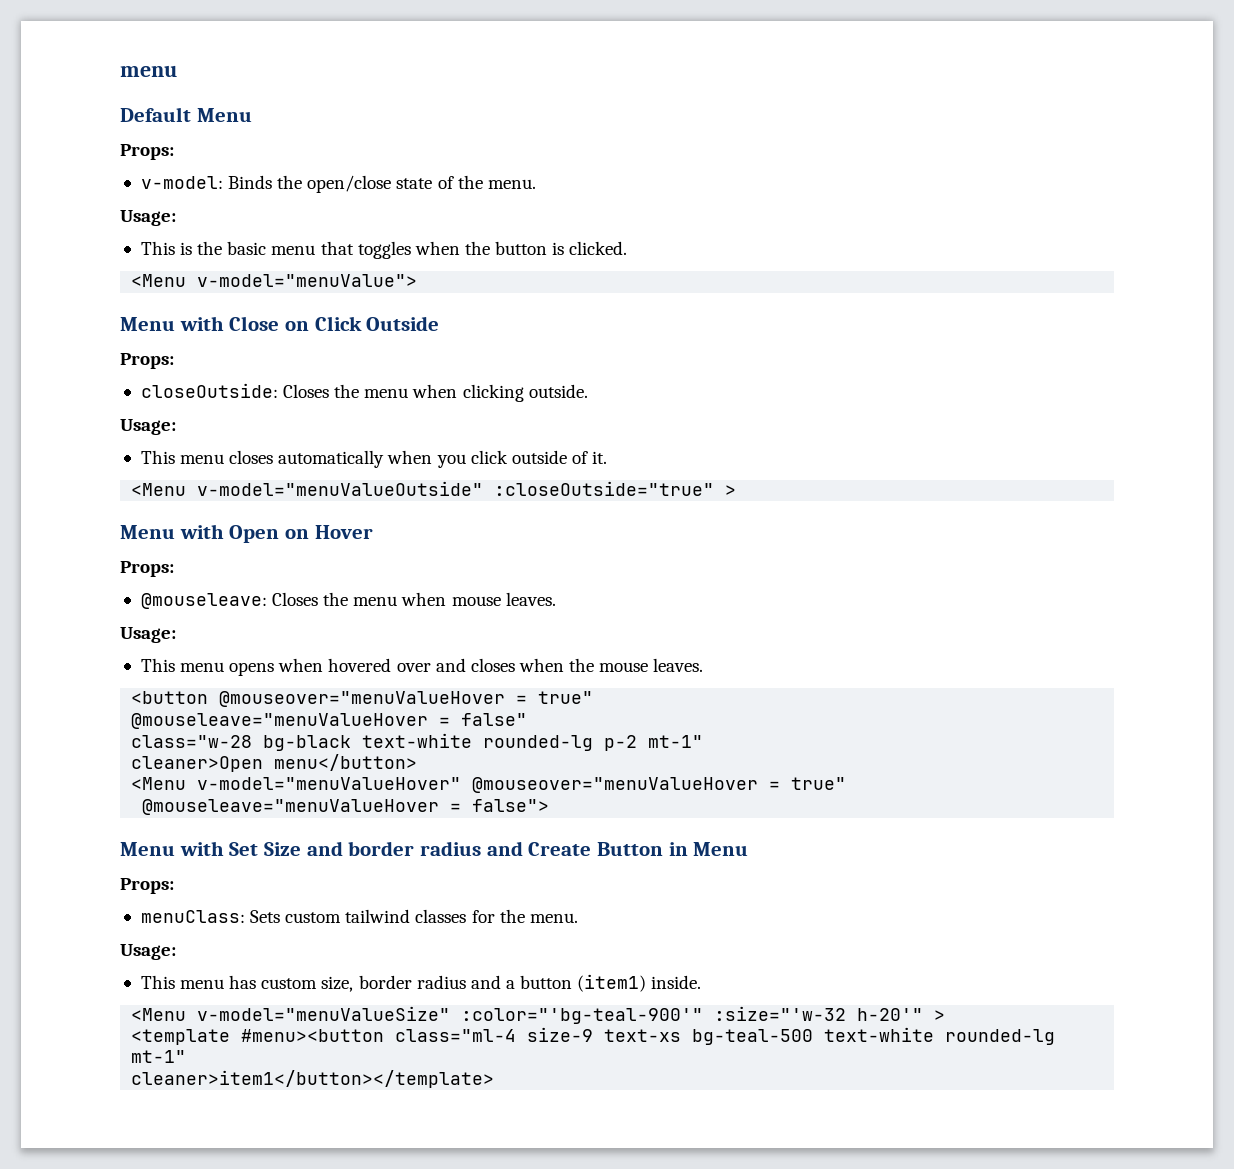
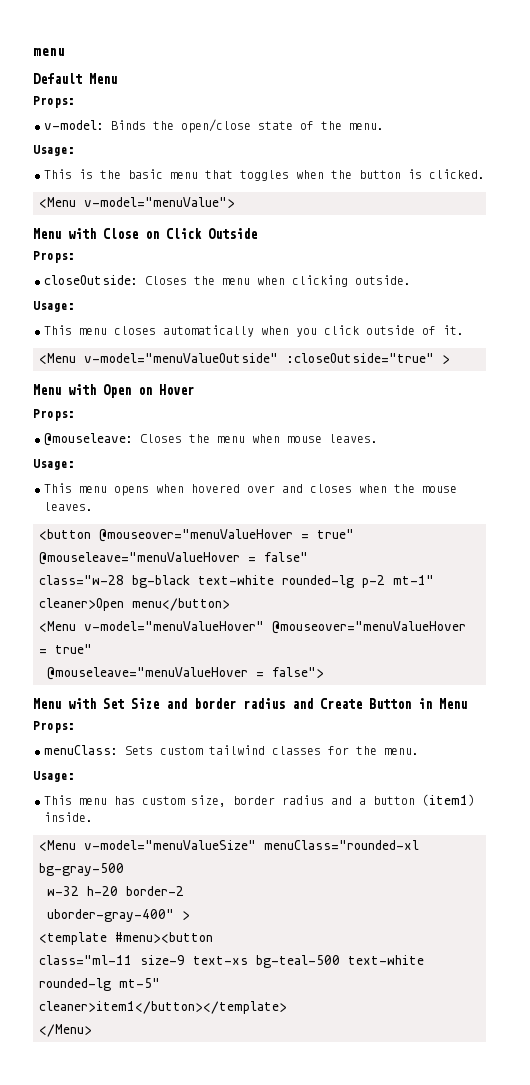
- <Menu v-model="menuValueSize" :color="'bg-teal-900'" :size="'w-32 h-20'" >
+ <Menu v-model="menuValueSize" menuClass="rounded-xl bg-gray-500
+ w-32 h-20 border-2
+ uborder-gray-400" >
- <template #menu><button class="ml-4 size-9 text-xs bg-teal-500 text-white rounded-lg mt-1"
+ <template #menu><button
+ class="ml-11 size-9 text-xs bg-teal-500 text-white rounded-lg mt-5"
+ </Menu>

